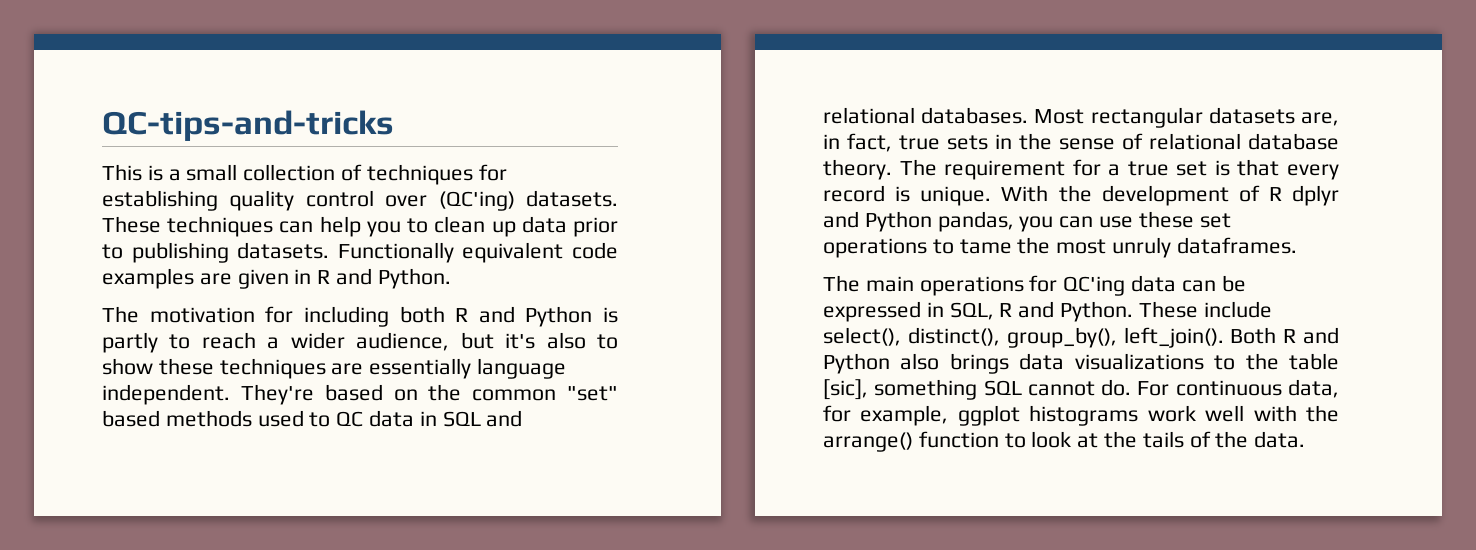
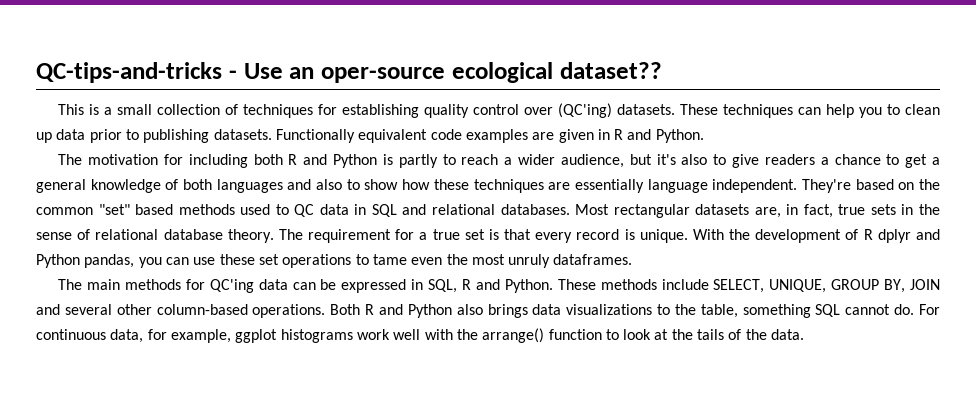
- QC-tips-and-tricks
+ QC-tips-and-tricks - Use an oper-source ecological dataset??
- The motivation for including both R and Python is partly to reach a wider audience, but it's also to show these techniques are essentially language independent.
+ The motivation for including both R and Python is partly to reach a wider audience, but it's also to give readers a chance to get a general knowledge of both languages and also to show how these techniques are essentially language independent.
- With the development of R dplyr and Python pandas, you can use these set operations to tame the most unruly dataframes.
+ With the development of R dplyr and Python pandas, you can use these set operations to tame even the most unruly dataframes.
- The main operations for QC'ing data can be expressed in SQL, R and Python.
+ The main methods for QC'ing data can be expressed in SQL, R and Python.
- These include select(), distinct(), group_by(), left_join().
+ These methods include SELECT, UNIQUE, GROUP BY, JOIN and several other column-based operations.
- Both R and Python also brings data visualizations to the table [sic], something SQL cannot do.
+ Both R and Python also brings data visualizations to the table, something SQL cannot do.

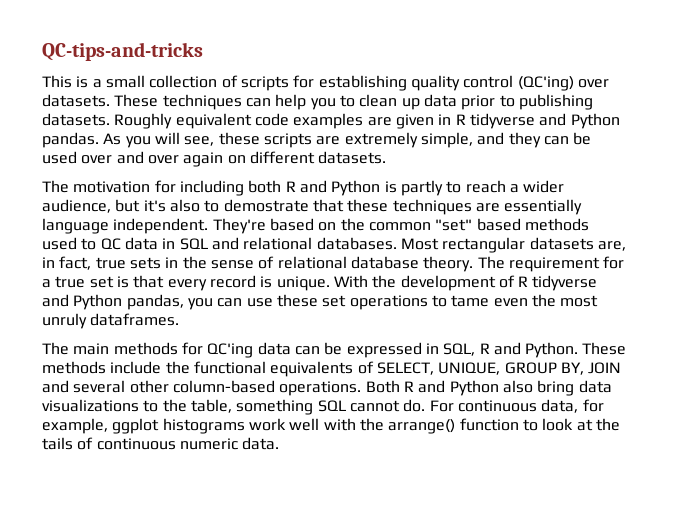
- QC-tips-and-tricks - Use an oper-source ecological dataset??
+ QC-tips-and-tricks
- This is a small collection of techniques for establishing quality control over (QC'ing) datasets.
+ This is a small collection of scripts for establishing quality control (QC'ing) over datasets.
- Functionally equivalent code examples are given in R and Python.
+ Roughly equivalent code examples are given in R tidyverse and Python pandas. As you will see, these scripts are extremely simple, and they can be used over and over again on different datasets.
- The motivation for including both R and Python is partly to reach a wider audience, but it's also to give readers a chance to get a general knowledge of both languages and also to show how these techniques are essentially language independent.
+ The motivation for including both R and Python is partly to reach a wider audience, but it's also to demostrate that these techniques are essentially language independent.
- With the development of R dplyr and Python pandas, you can use these set operations to tame even the most unruly dataframes.
+ With the development of R tidyverse and Python pandas, you can use these set operations to tame even the most unruly dataframes.
- These methods include SELECT, UNIQUE, GROUP BY, JOIN and several other column-based operations.
+ These methods include the functional equivalents of SELECT, UNIQUE, GROUP BY, JOIN and several other column-based operations.
- Both R and Python also brings data visualizations to the table, something SQL cannot do.
+ Both R and Python also bring data visualizations to the table, something SQL cannot do.
- For continuous data, for example, ggplot histograms work well with the arrange() function to look at the tails of the data.
+ For continuous data, for example, ggplot histograms work well with the arrange() function to look at the tails of continuous numeric data.

